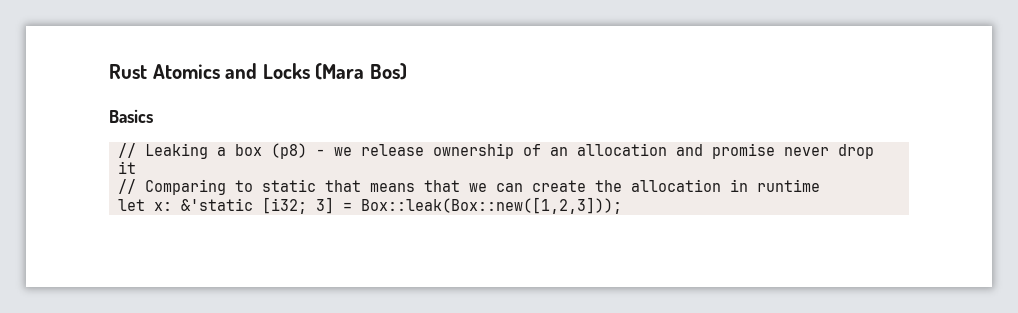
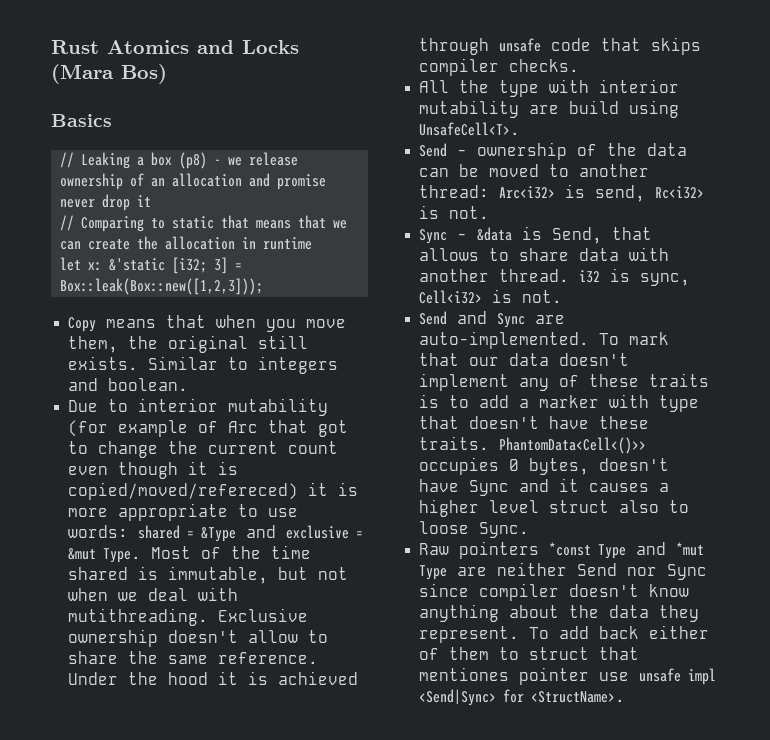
+ Copy means that when you move them, the original still exists. Similar to integers and boolean.
+ Due to interior mutability (for example of Arc that got to change the current count even though it is copied/moved/refereced) it is more appropriate to use words: shared = &Type and exclusive = &mut Type. Most of the time shared is immutable, but not when we deal with mutithreading. Exclusive ownership doesn't allow to share the same reference. Under the hood it is achieved through unsafe code that skips compiler checks.
+ All the type with interior mutability are build using UnsafeCell<T>.
+ Send - ownership of the data can be moved to another thread: Arc<i32> is send, Rc<i32> is not.
+ Sync - &data is Send, that allows to share data with another thread. i32 is sync, Cell<i32> is not.
+ Send and Sync are auto-implemented. To mark that our data doesn't implement any of these traits is to add a marker with type that doesn't have these traits. PhantomData<Cell<()>> occupies 0 bytes, doesn't have Sync and it causes a higher level struct also to loose Sync.
+ Raw pointers *const Type and *mut Type are neither Send nor Sync since compiler doesn't know anything about the data they represent. To add back either of them to struct that mentiones pointer use unsafe impl <Send|Sync> for <StructName>.

